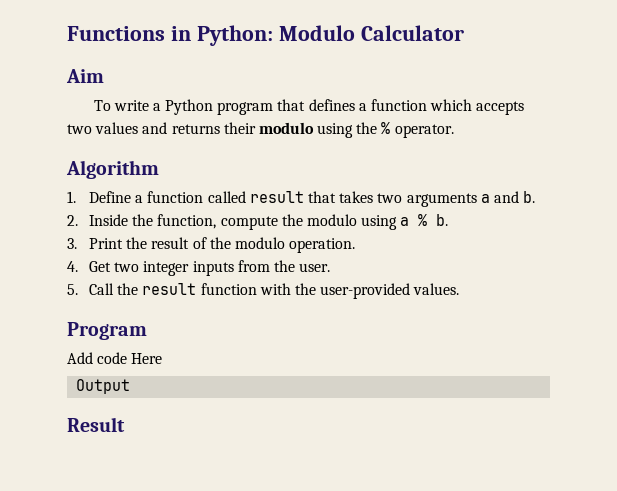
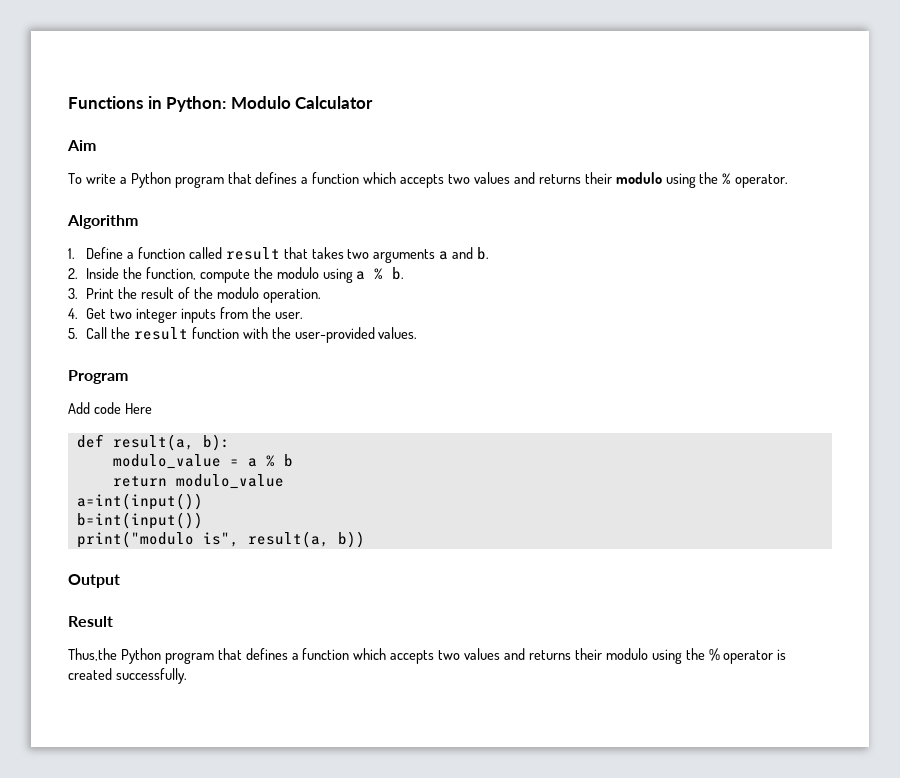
+ def result(a, b):
+ modulo_value = a % b
+ return modulo_value
+ a=int(input())
+ b=int(input())
+ print("modulo is", result(a, b))
  Output
  Result
+ Thus,the Python program that defines a function which accepts two values and returns their modulo using the % operator is created successfully.

